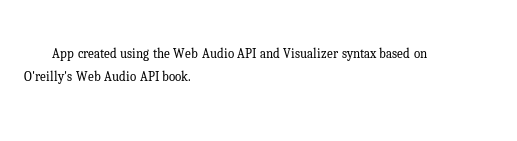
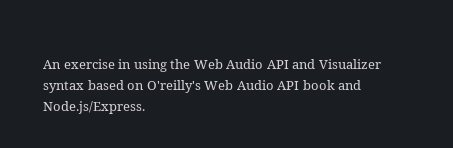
- App created using the Web Audio API and Visualizer syntax based on O'reilly's Web Audio API book.
+ An exercise in using the Web Audio API and Visualizer syntax based on O'reilly's Web Audio API book and Node.js/Express.

